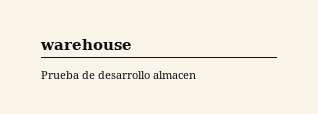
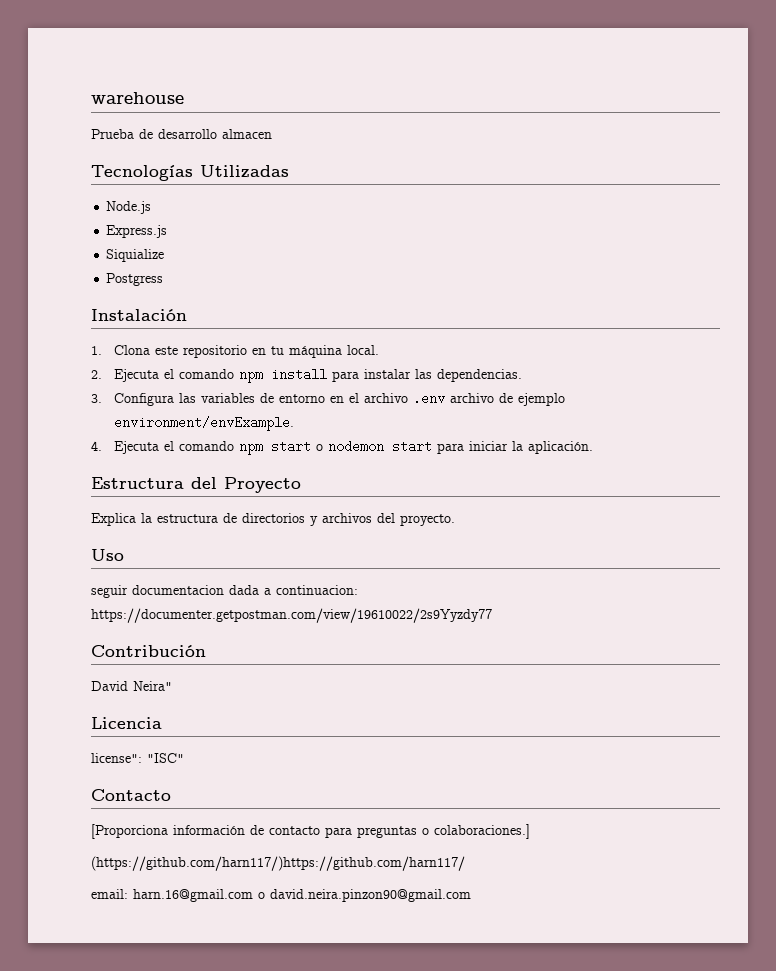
+ Tecnologías Utilizadas
+ Node.js
+ Express.js
+ Siquialize
+ Postgress
+ Instalación
+ 1. Clona este repositorio en tu máquina local.
+ 2. Ejecuta el comando npm install para instalar las dependencias.
+ 3. Configura las variables de entorno en el archivo .env archivo de ejemplo environment/envExample.
+ 4. Ejecuta el comando npm start o nodemon start para iniciar la aplicación.
+ Estructura del Proyecto
+ Explica la estructura de directorios y archivos del proyecto.
+ Uso
+ seguir documentacion dada a continuacion: https://documenter.getpostman.com/view/19610022/2s9Yyzdy77
+ Contribución
+ David Neira"
+ Licencia
+ license": "ISC"
+ Contacto
+ [Proporciona información de contacto para preguntas o colaboraciones.]
+ (https://github.com/harn117/)https://github.com/harn117/
+ email: harn.16@gmail.com o david.neira.pinzon90@gmail.com

